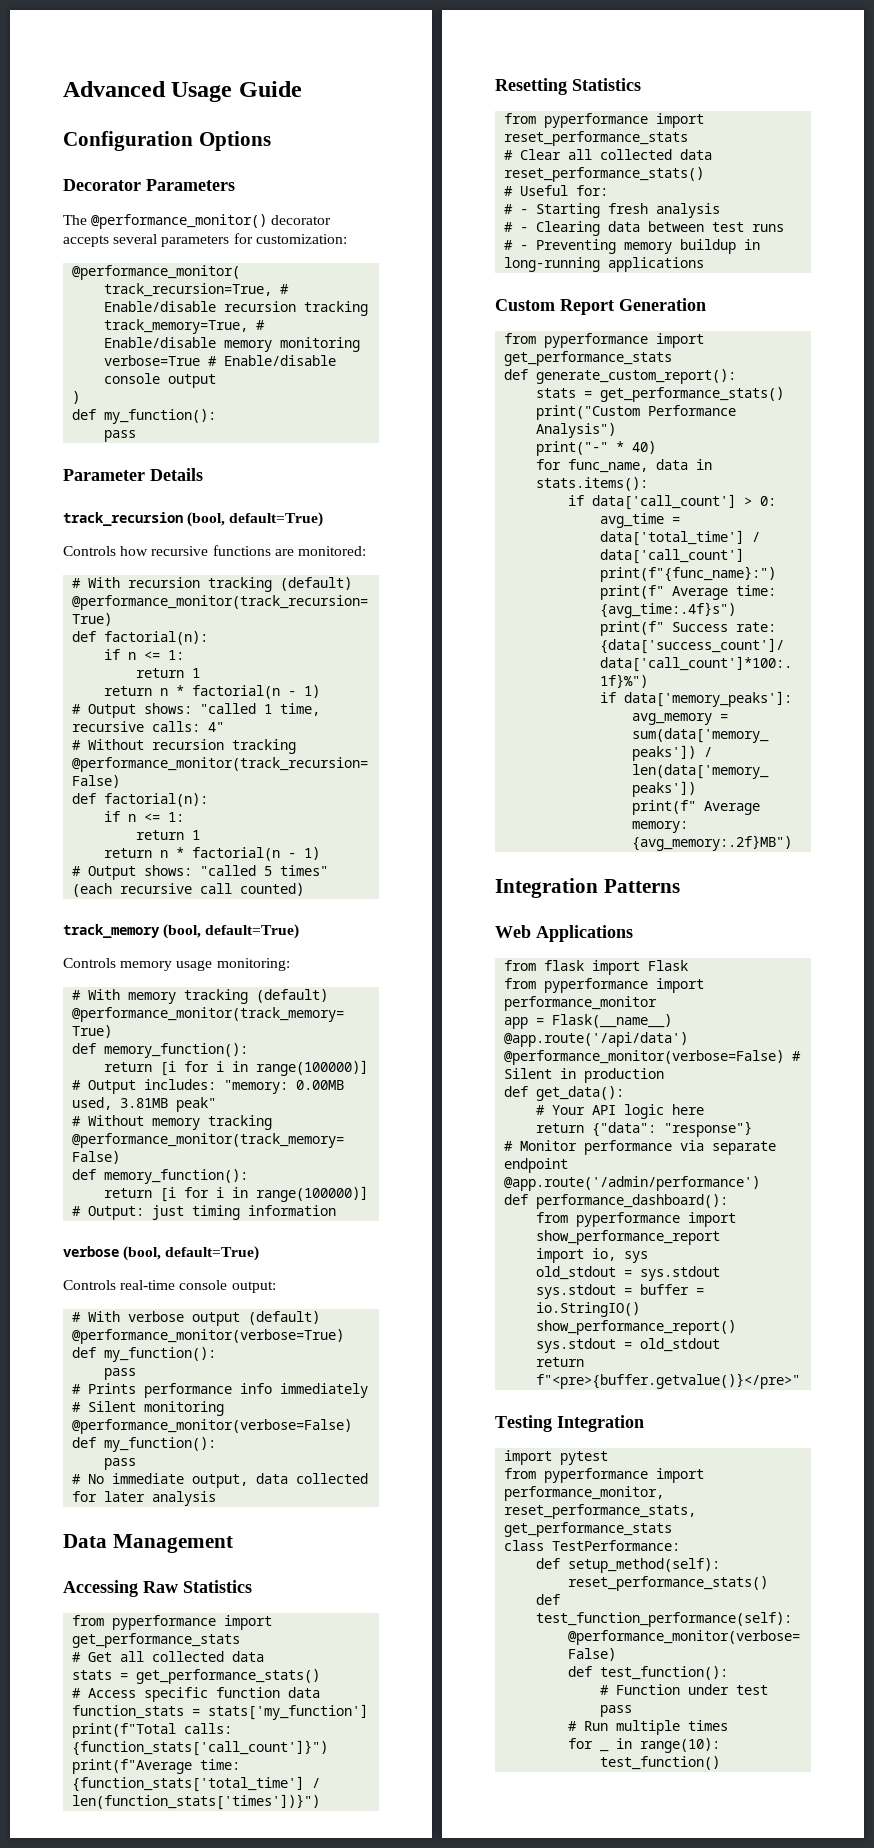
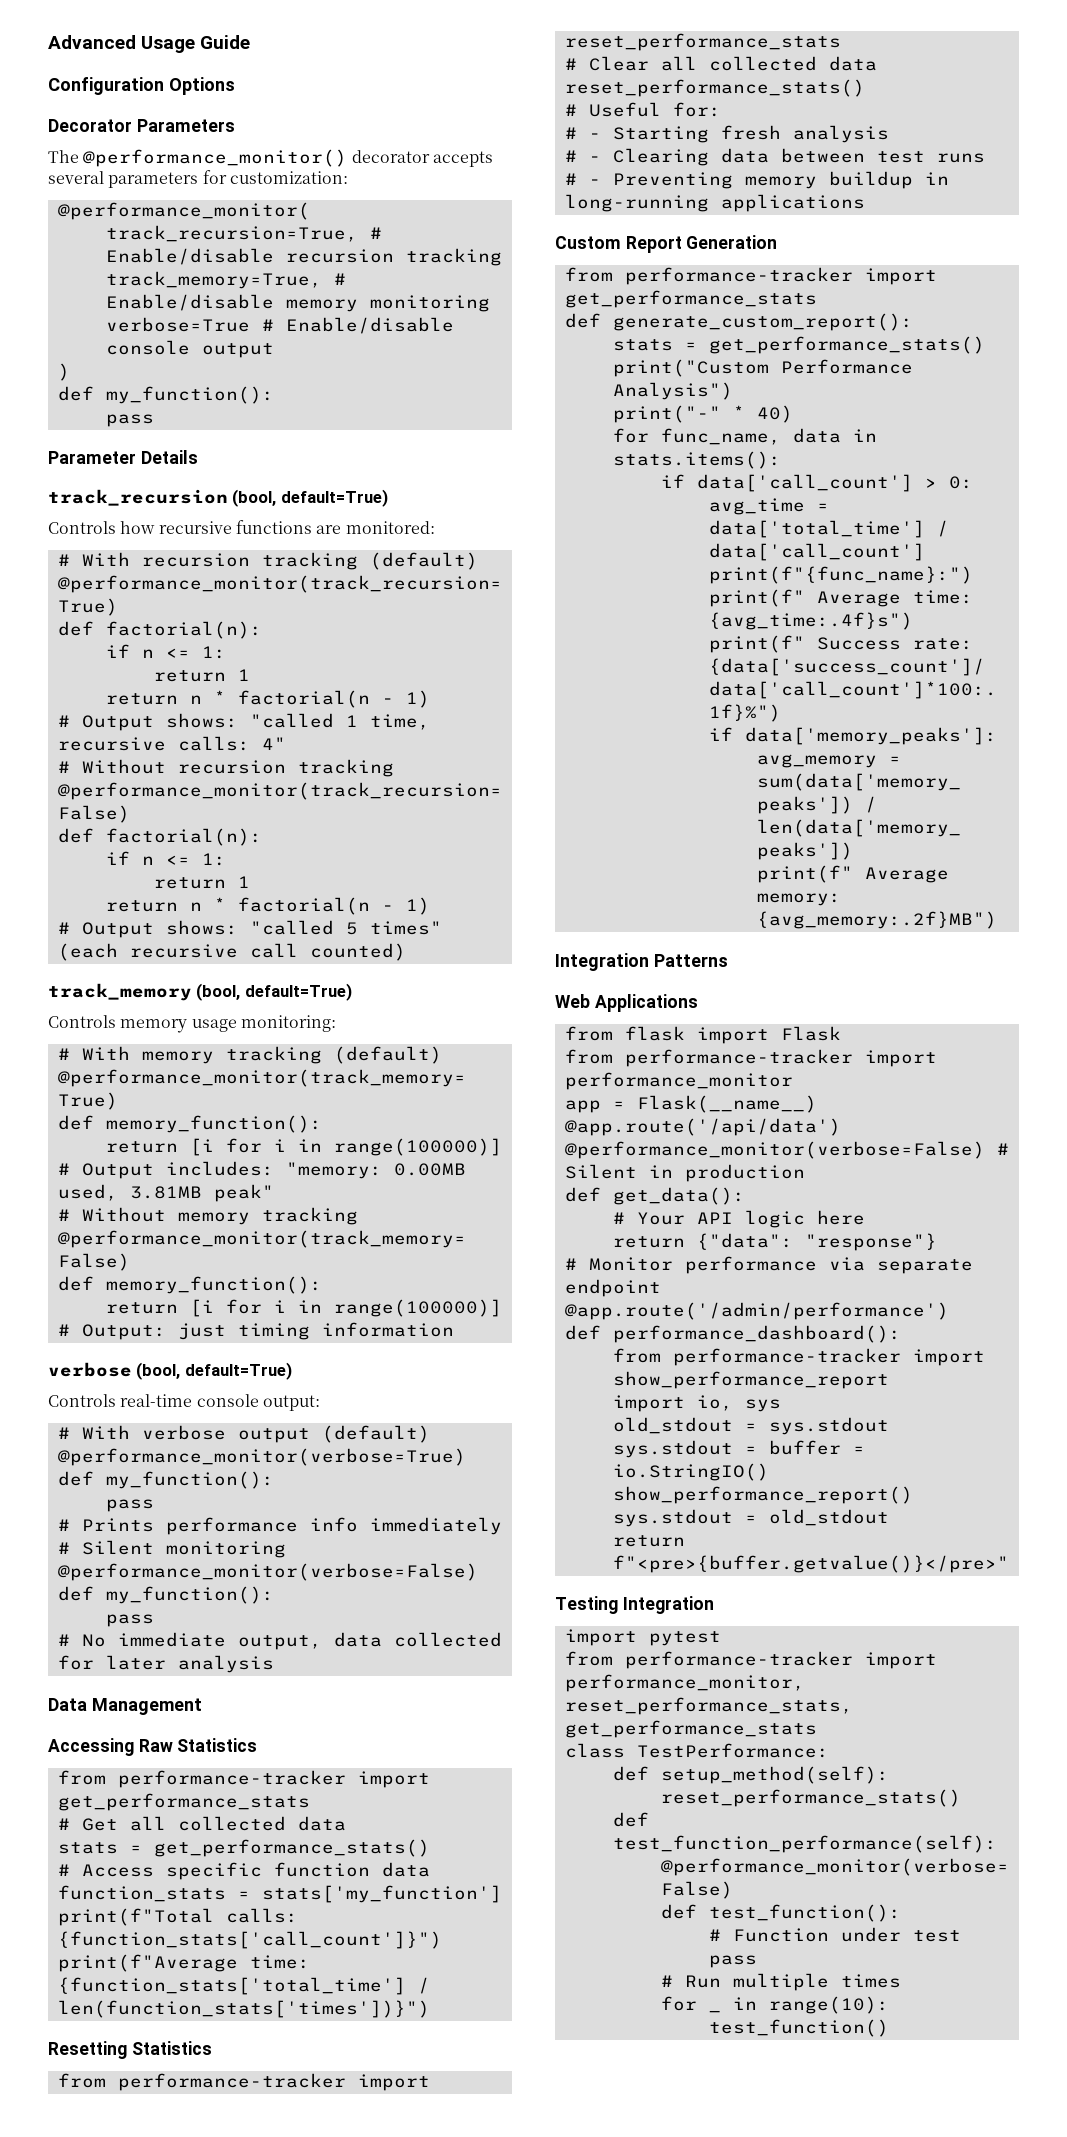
  Accessing Raw Statistics
- from pyperformance import get_performance_stats
+ from performance-tracker import get_performance_stats
- from pyperformance import reset_performance_stats
+ from performance-tracker import reset_performance_stats
  Custom Report Generation
- from pyperformance import get_performance_stats
+ from performance-tracker import get_performance_stats
- from pyperformance import performance_monitor
+ from performance-tracker import performance_monitor
- from pyperformance import show_performance_report
+ from performance-tracker import show_performance_report
- from pyperformance import performance_monitor, reset_performance_stats, get_performance_stats
+ from performance-tracker import performance_monitor, reset_performance_stats, get_performance_stats

